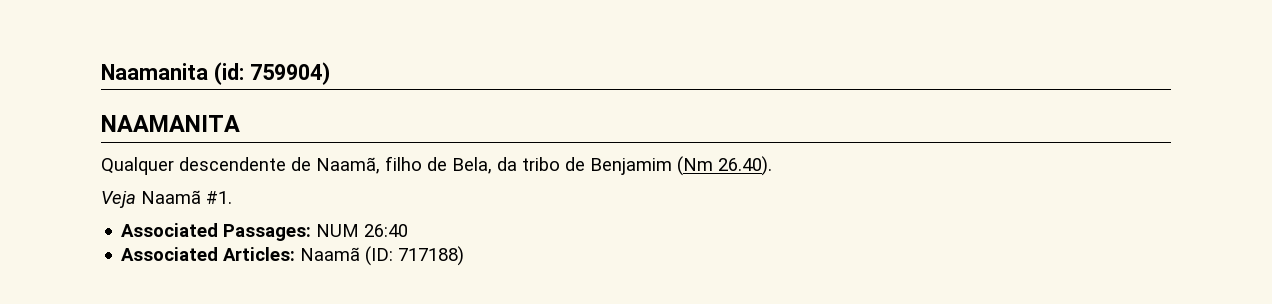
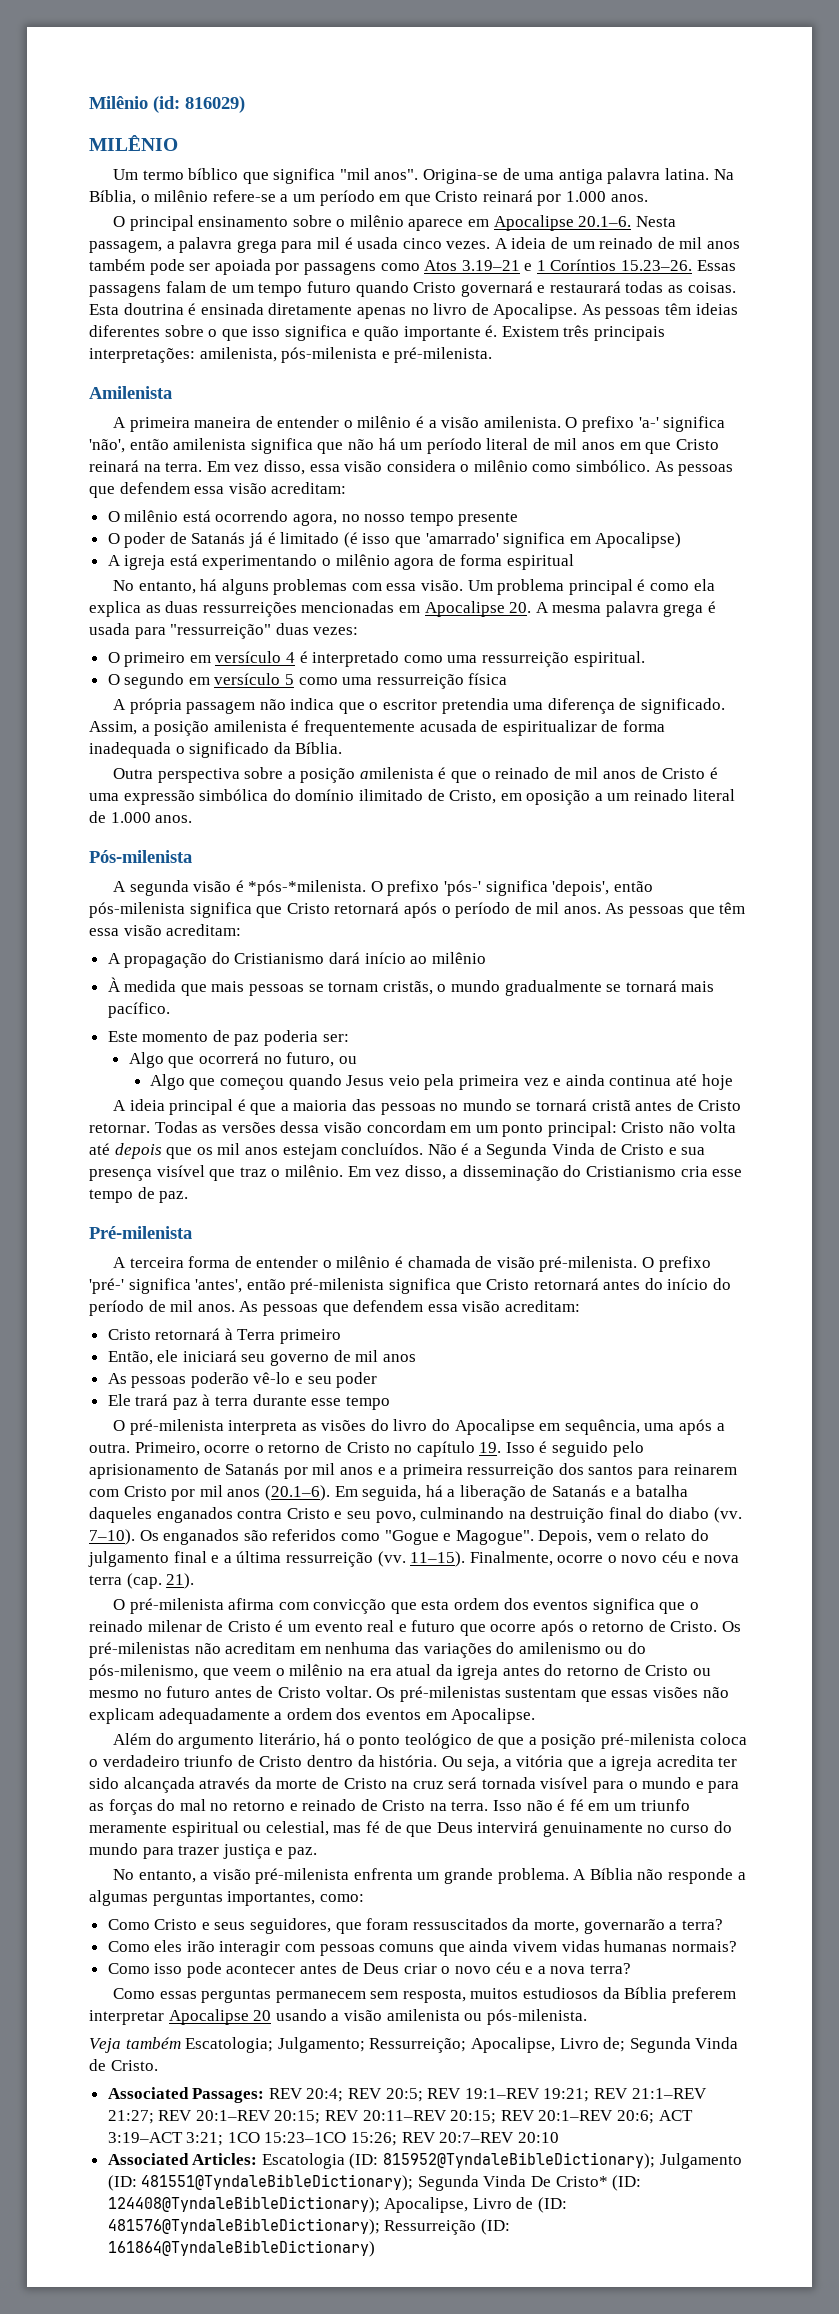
- Naamanita (id: 759904)
- NAAMANITA
- Qualquer descendente de Naamã, filho de Bela, da tribo de Benjamim (Nm 26.40).
- Veja Naamã #1.
- Associated Passages: NUM 26:40
- Associated Articles: Naamã (ID: 717188)
+ Milênio (id: 816029)
+ MILÊNIO
+ Um termo bíblico que significa "mil anos". Origina-se de uma antiga palavra latina. Na Bíblia, o milênio refere-se a um período em que Cristo reinará por 1.000 anos.
+ O principal ensinamento sobre o milênio aparece em Apocalipse 20.1–6. Nesta passagem, a palavra grega para mil é usada cinco vezes. A ideia de um reinado de mil anos também pode ser apoiada por passagens como Atos 3.19–21 e 1 Coríntios 15.23–26. Essas passagens falam de um tempo futuro quando Cristo governará e restaurará todas as coisas. Esta doutrina é ensinada diretamente apenas no livro de Apocalipse. As pessoas têm ideias diferentes sobre o que isso significa e quão importante é. Existem três principais interpretações: amilenista, pós-milenista e pré-milenista.
+ Amilenista
+ A primeira maneira de entender o milênio é a visão amilenista. O prefixo 'a-' significa 'não', então amilenista significa que não há um período literal de mil anos em que Cristo reinará na terra. Em vez disso, essa visão considera o milênio como simbólico. As pessoas que defendem essa visão acreditam:
+ O milênio está ocorrendo agora, no nosso tempo presente
+ O poder de Satanás já é limitado (é isso que 'amarrado' significa em Apocalipse)
+ A igreja está experimentando o milênio agora de forma espiritual
+ No entanto, há alguns problemas com essa visão. Um problema principal é como ela explica as duas ressurreições mencionadas em Apocalipse 20. A mesma palavra grega é usada para "ressurreição" duas vezes:
+ O primeiro em versículo 4 é interpretado como uma ressurreição espiritual.
+ O segundo em versículo 5 como uma ressurreição física
+ A própria passagem não indica que o escritor pretendia uma diferença de significado. Assim, a posição amilenista é frequentemente acusada de espiritualizar de forma inadequada o significado da Bíblia.
+ Outra perspectiva sobre a posição amilenista é que o reinado de mil anos de Cristo é uma expressão simbólica do domínio ilimitado de Cristo, em oposição a um reinado literal de 1.000 anos.
+ Pós-milenista
+ A segunda visão é *pós-*milenista. O prefixo 'pós-' significa 'depois', então pós-milenista significa que Cristo retornará após o período de mil anos. As pessoas que têm essa visão acreditam:
+ A propagação do Cristianismo dará início ao milênio
+ À medida que mais pessoas se tornam cristãs, o mundo gradualmente se tornará mais pacífico.
+ Este momento de paz poderia ser:
+ Algo que ocorrerá no futuro, ou
+ Algo que começou quando Jesus veio pela primeira vez e ainda continua até hoje
+ A ideia principal é que a maioria das pessoas no mundo se tornará cristã antes de Cristo retornar. Todas as versões dessa visão concordam em um ponto principal: Cristo não volta até depois que os mil anos estejam concluídos. Não é a Segunda Vinda de Cristo e sua presença visível que traz o milênio. Em vez disso, a disseminação do Cristianismo cria esse tempo de paz.
+ Pré-milenista
+ A terceira forma de entender o milênio é chamada de visão pré-milenista. O prefixo 'pré-' significa 'antes', então pré-milenista significa que Cristo retornará antes do início do período de mil anos. As pessoas que defendem essa visão acreditam:
+ Cristo retornará à Terra primeiro
+ Então, ele iniciará seu governo de mil anos
+ As pessoas poderão vê-lo e seu poder
+ Ele trará paz à terra durante esse tempo
+ O pré-milenista interpreta as visões do livro do Apocalipse em sequência, uma após a outra. Primeiro, ocorre o retorno de Cristo no capítulo 19. Isso é seguido pelo aprisionamento de Satanás por mil anos e a primeira ressurreição dos santos para reinarem com Cristo por mil anos (20.1–6). Em seguida, há a liberação de Satanás e a batalha daqueles enganados contra Cristo e seu povo, culminando na destruição final do diabo (vv. 7–10). Os enganados são referidos como "Gogue e Magogue". Depois, vem o relato do julgamento final e a última ressurreição (vv. 11–15). Finalmente, ocorre o novo céu e nova terra (cap. 21).
+ O pré-milenista afirma com convicção que esta ordem dos eventos significa que o reinado milenar de Cristo é um evento real e futuro que ocorre após o retorno de Cristo. Os pré-milenistas não acreditam em nenhuma das variações do amilenismo ou do pós-milenismo, que veem o milênio na era atual da igreja antes do retorno de Cristo ou mesmo no futuro antes de Cristo voltar. Os pré-milenistas sustentam que essas visões não explicam adequadamente a ordem dos eventos em Apocalipse.
+ Além do argumento literário, há o ponto teológico de que a posição pré-milenista coloca o verdadeiro triunfo de Cristo dentro da história. Ou seja, a vitória que a igreja acredita ter sido alcançada através da morte de Cristo na cruz será tornada visível para o mundo e para as forças do mal no retorno e reinado de Cristo na terra. Isso não é fé em um triunfo meramente espiritual ou celestial, mas fé de que Deus intervirá genuinamente no curso do mundo para trazer justiça e paz.
+ No entanto, a visão pré-milenista enfrenta um grande problema. A Bíblia não responde a algumas perguntas importantes, como:
+ Como Cristo e seus seguidores, que foram ressuscitados da morte, governarão a terra?
+ Como eles irão interagir com pessoas comuns que ainda vivem vidas humanas normais?
+ Como isso pode acontecer antes de Deus criar o novo céu e a nova terra?
+ Como essas perguntas permanecem sem resposta, muitos estudiosos da Bíblia preferem interpretar Apocalipse 20 usando a visão amilenista ou pós-milenista.
+ Veja também Escatologia; Julgamento; Ressurreição; Apocalipse, Livro de; Segunda Vinda de Cristo.
+ Associated Passages: REV 20:4; REV 20:5; REV 19:1–REV 19:21; REV 21:1–REV 21:27; REV 20:1–REV 20:15; REV 20:11–REV 20:15; REV 20:1–REV 20:6; ACT 3:19–ACT 3:21; 1CO 15:23–1CO 15:26; REV 20:7–REV 20:10
+ Associated Articles: Escatologia (ID: 815952@TyndaleBibleDictionary); Julgamento (ID: 481551@TyndaleBibleDictionary); Segunda Vinda De Cristo* (ID: 124408@TyndaleBibleDictionary); Apocalipse, Livro de (ID: 481576@TyndaleBibleDictionary); Ressurreição (ID: 161864@TyndaleBibleDictionary)

